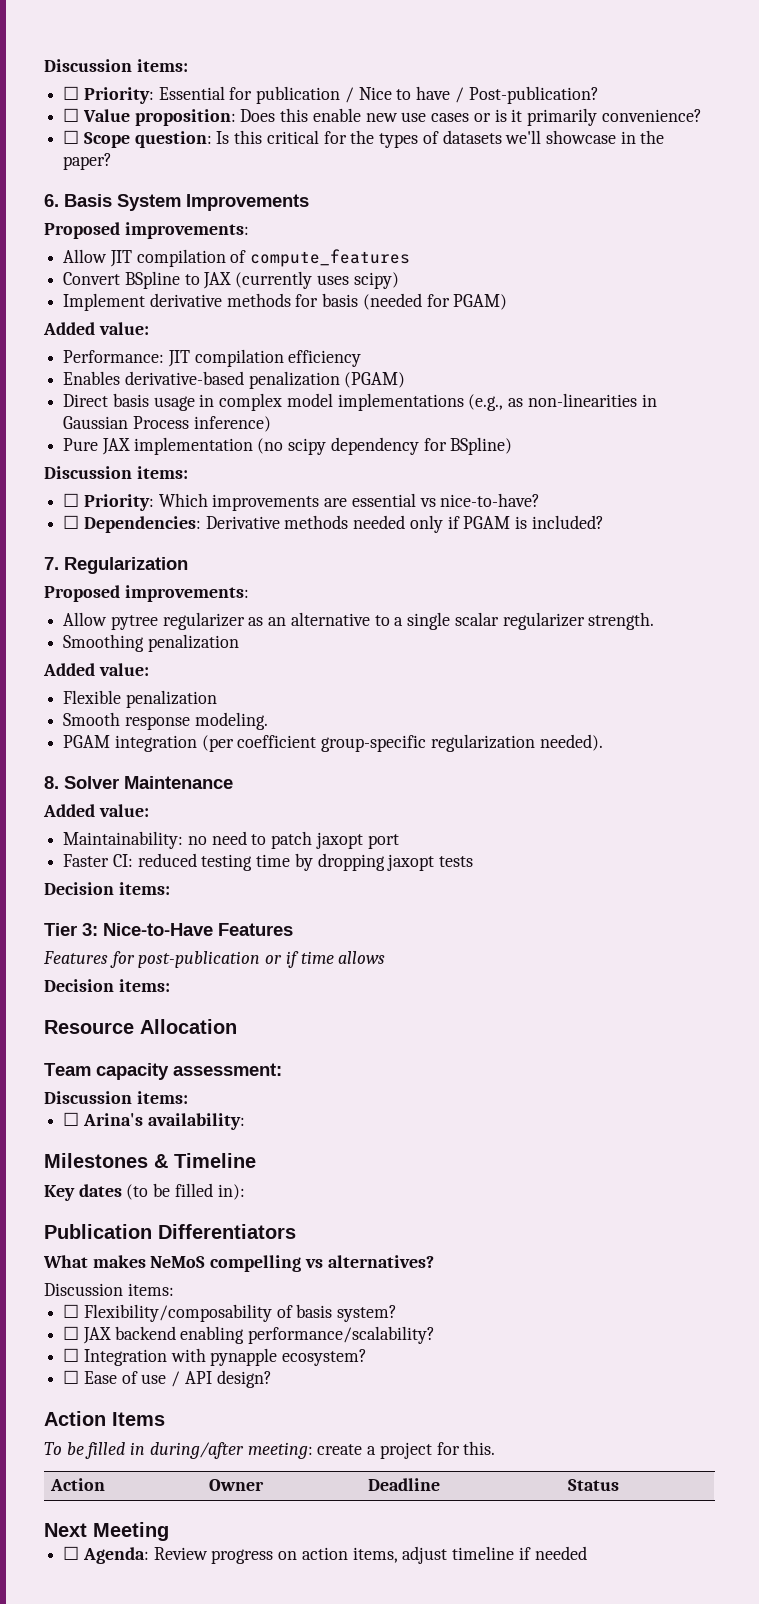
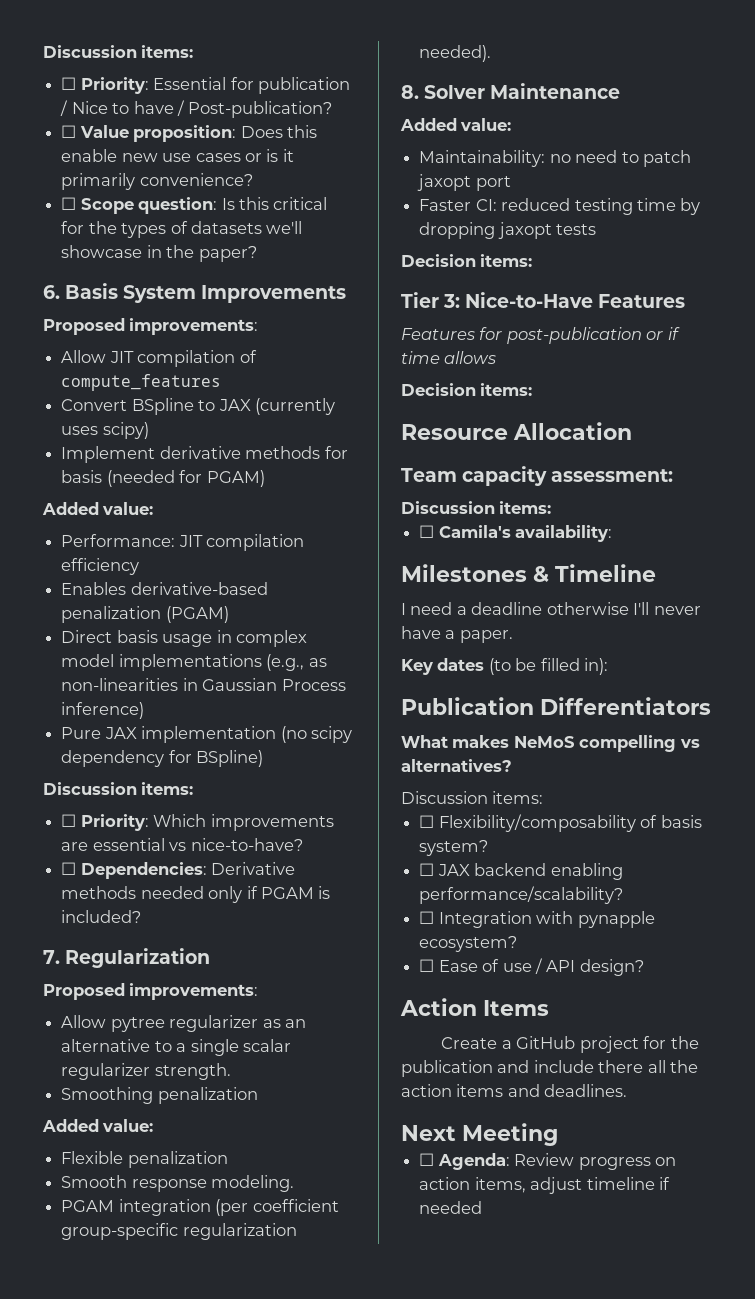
- ☐ Arina's availability:
+ ☐ Camila's availability:
+ I need a deadline otherwise I'll never have a paper.
- To be filled in during/after meeting: create a project for this.
- Action | Owner | Deadline | Status
+ Create a GitHub project for the publication and include there all the action items and deadlines.

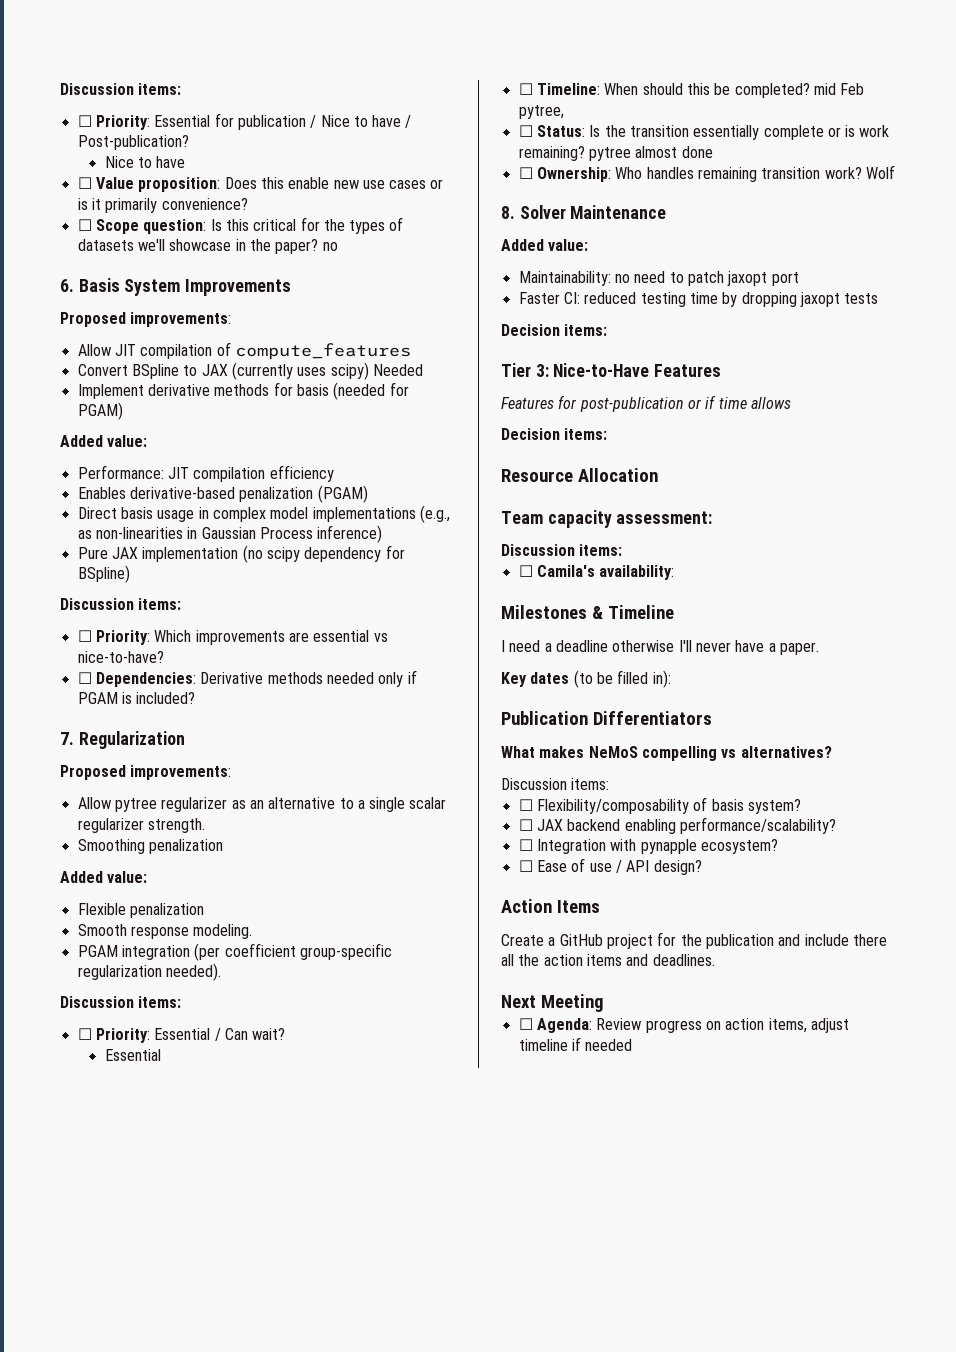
  ☐ Priority: Essential for publication / Nice to have / Post-publication?
+ Nice to have
- ☐ Scope question: Is this critical for the types of datasets we'll showcase in the paper?
+ ☐ Scope question: Is this critical for the types of datasets we'll showcase in the paper? no
- Convert BSpline to JAX (currently uses scipy)
+ Convert BSpline to JAX (currently uses scipy) Needed
  PGAM integration (per coefficient group-specific regularization needed).
+ Discussion items:
+ ☐ Priority: Essential / Can wait?
+ Essential
+ ☐ Timeline: When should this be completed? mid Feb pytree,
+ ☐ Status: Is the transition essentially complete or is work remaining? pytree almost done
+ ☐ Ownership: Who handles remaining transition work? Wolf

